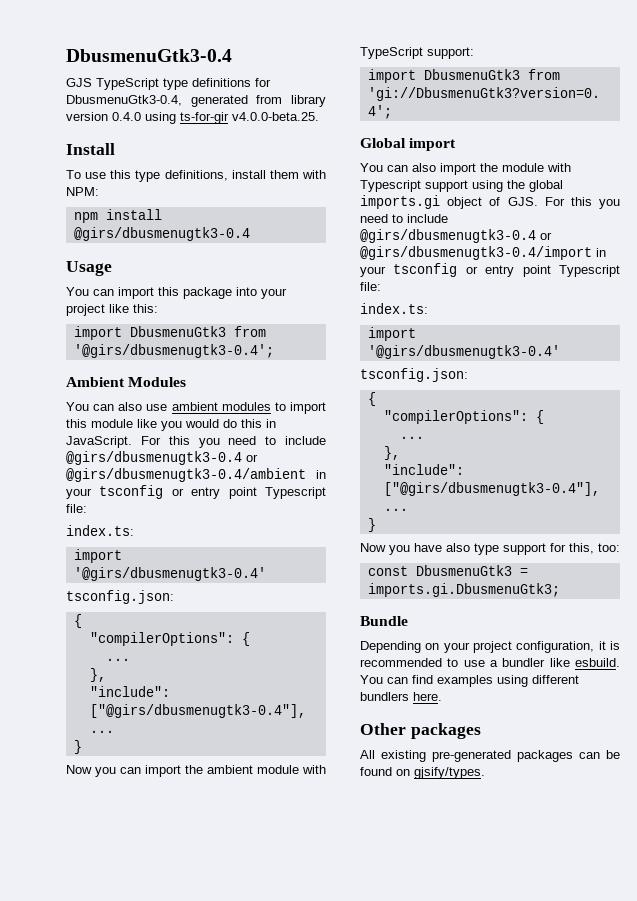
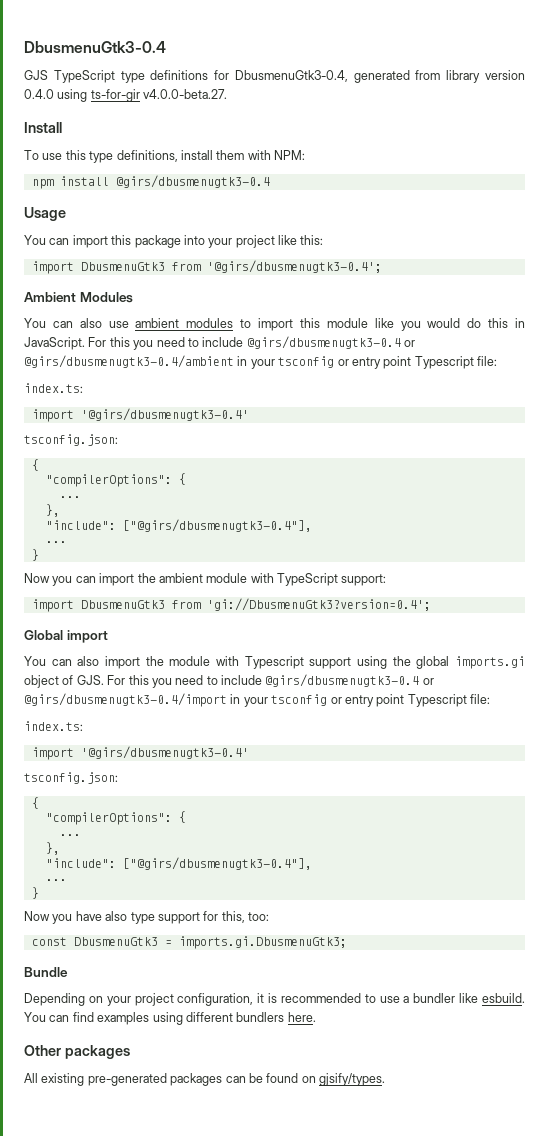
- GJS TypeScript type definitions for DbusmenuGtk3-0.4, generated from library version 0.4.0 using ts-for-gir v4.0.0-beta.25.
+ GJS TypeScript type definitions for DbusmenuGtk3-0.4, generated from library version 0.4.0 using ts-for-gir v4.0.0-beta.27.

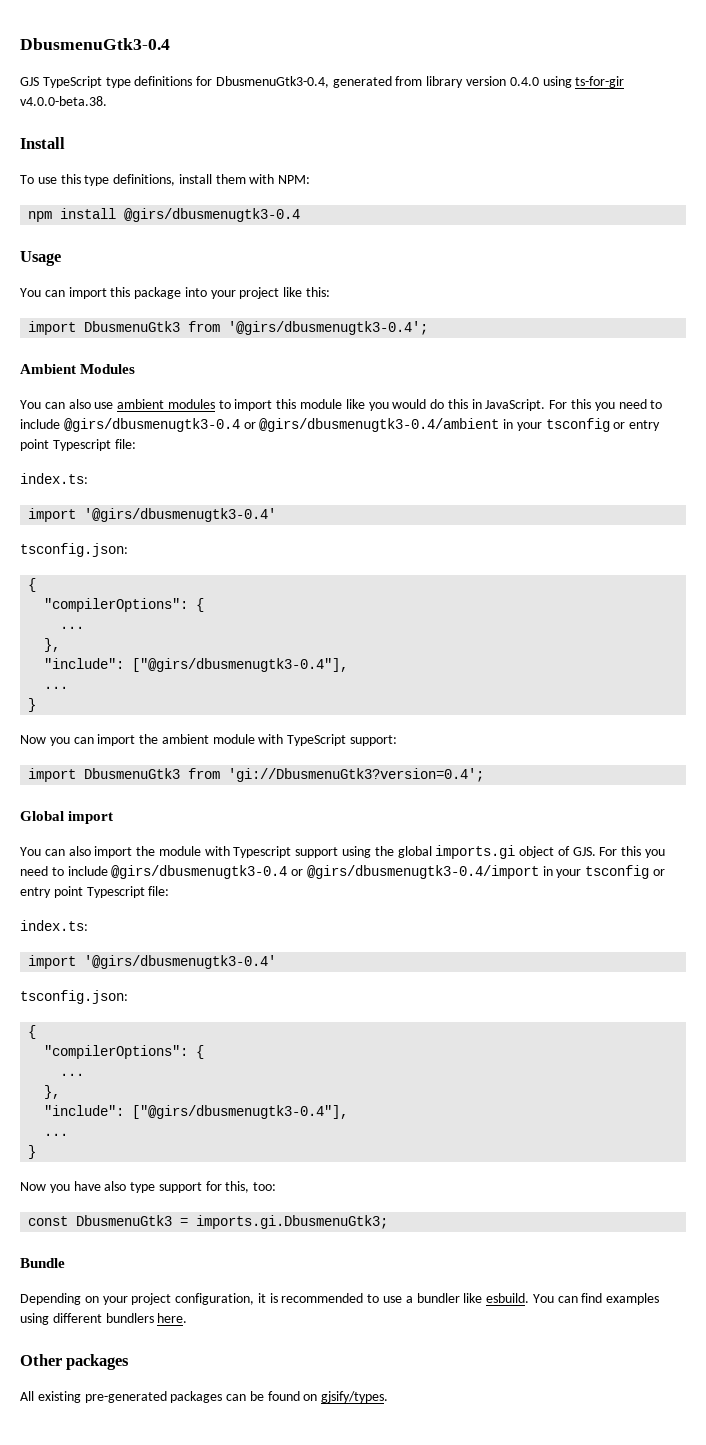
- GJS TypeScript type definitions for DbusmenuGtk3-0.4, generated from library version 0.4.0 using ts-for-gir v4.0.0-beta.27.
+ GJS TypeScript type definitions for DbusmenuGtk3-0.4, generated from library version 0.4.0 using ts-for-gir v4.0.0-beta.38.

